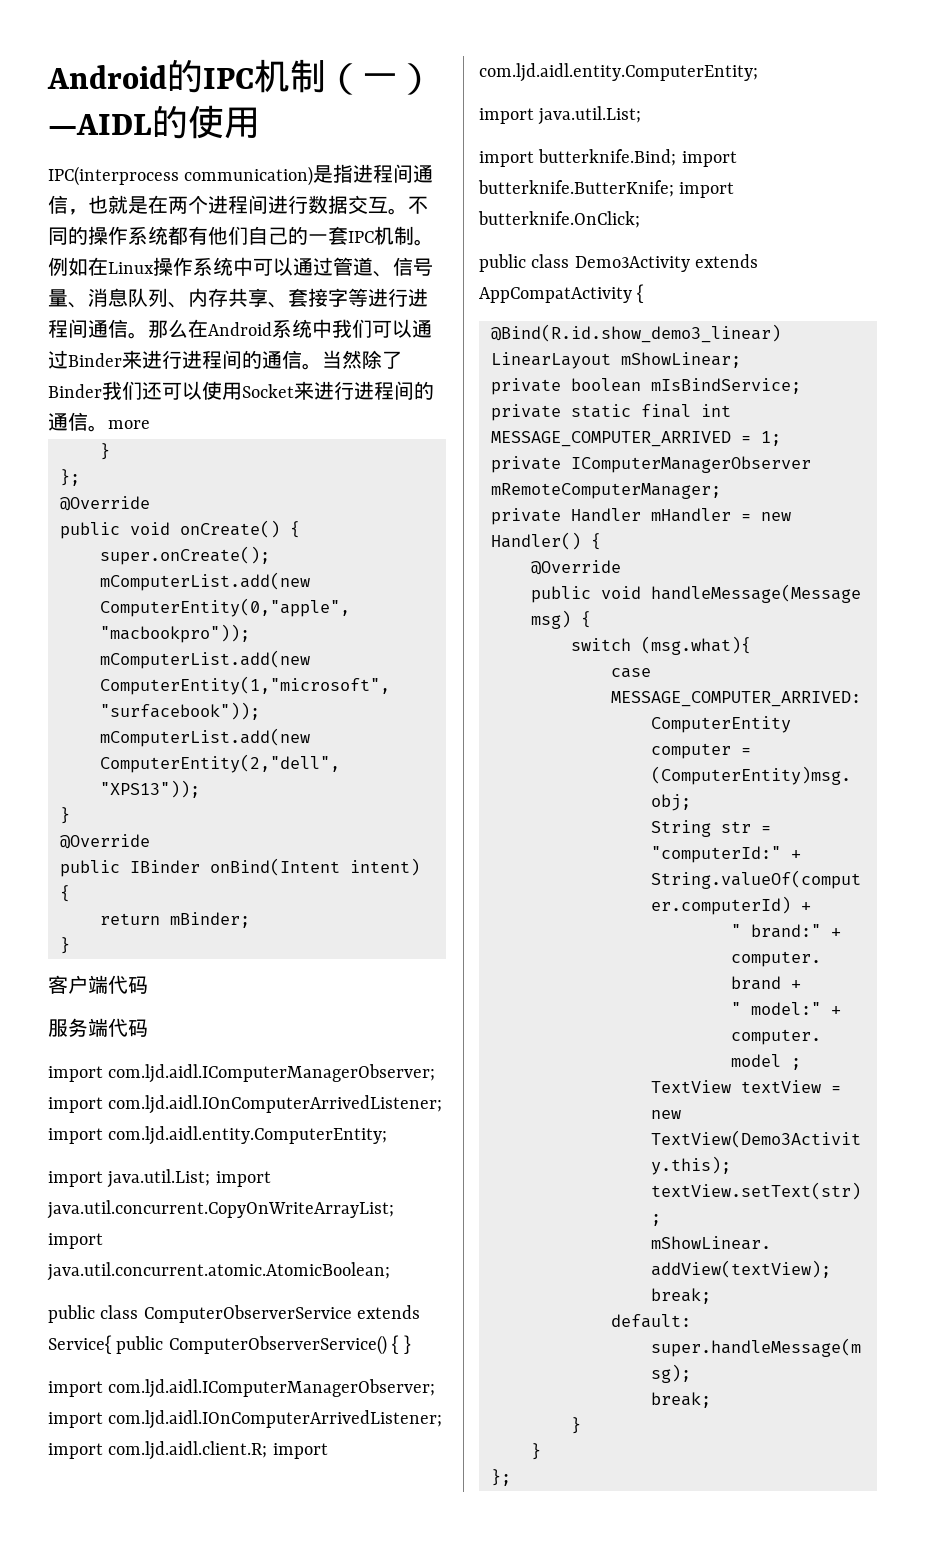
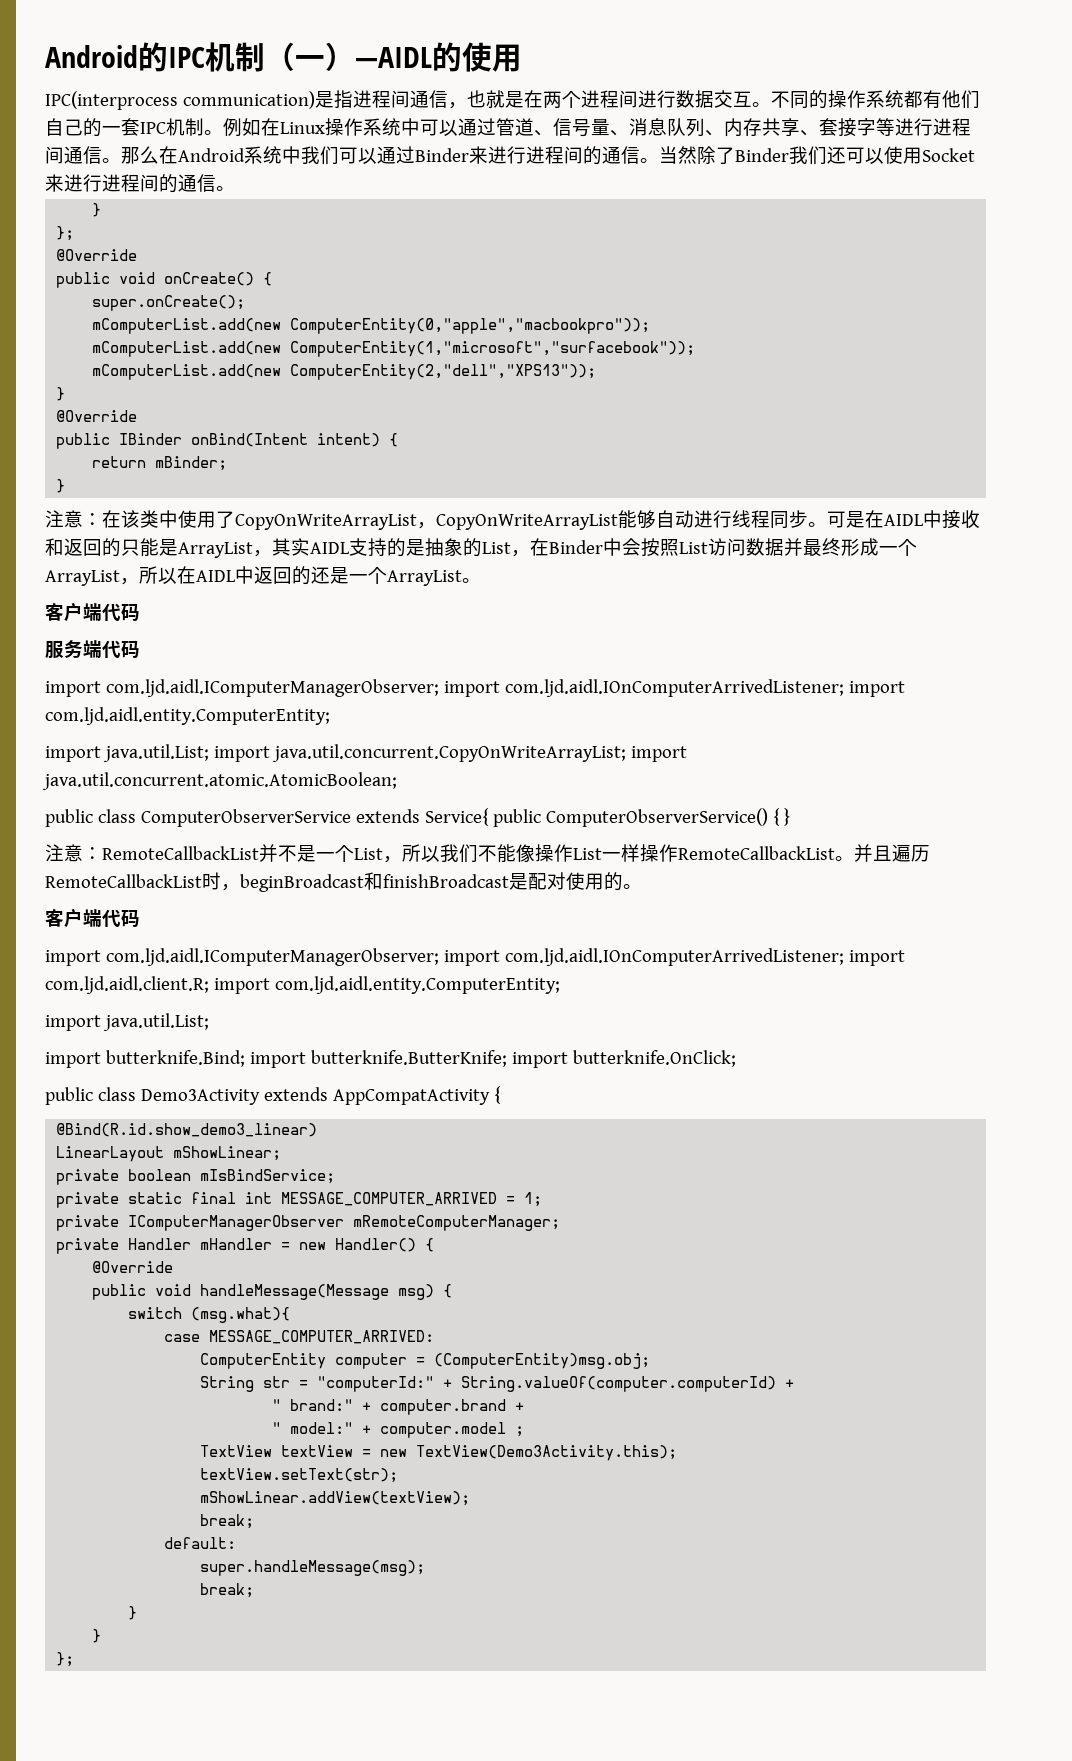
- 当然除了Binder我们还可以使用Socket来进行进程间的通信。more
+ 当然除了Binder我们还可以使用Socket来进行进程间的通信。
+ 注意：在该类中使用了CopyOnWriteArrayList，CopyOnWriteArrayList能够自动进行线程同步。可是在AIDL中接收和返回的只能是ArrayList，其实AIDL支持的是抽象的List，在Binder中会按照List访问数据并最终形成一个ArrayList，所以在AIDL中返回的还是一个ArrayList。
+ 注意：RemoteCallbackList并不是一个List，所以我们不能像操作List一样操作RemoteCallbackList。并且遍历RemoteCallbackList时，beginBroadcast和finishBroadcast是配对使用的。
+ 客户端代码

